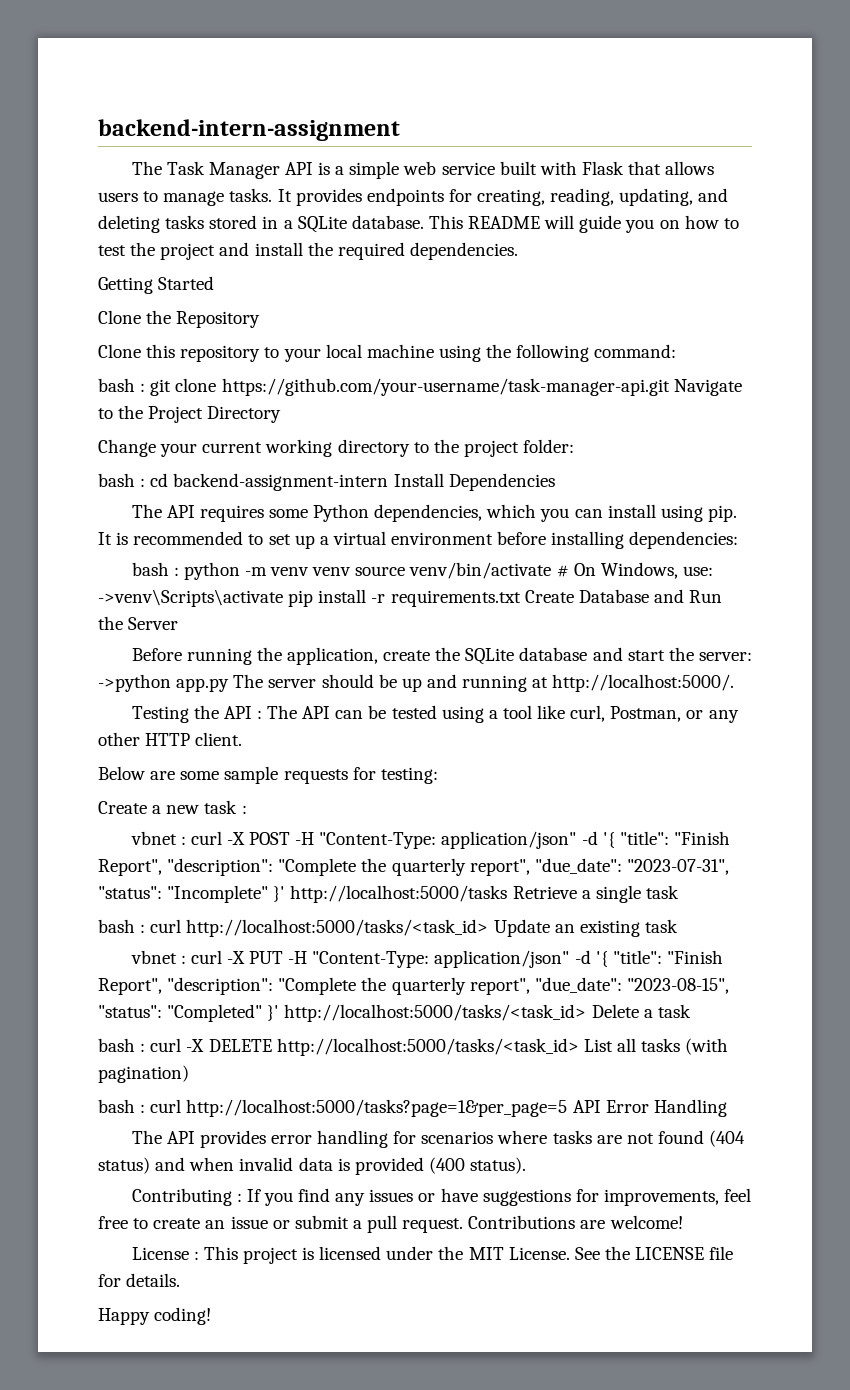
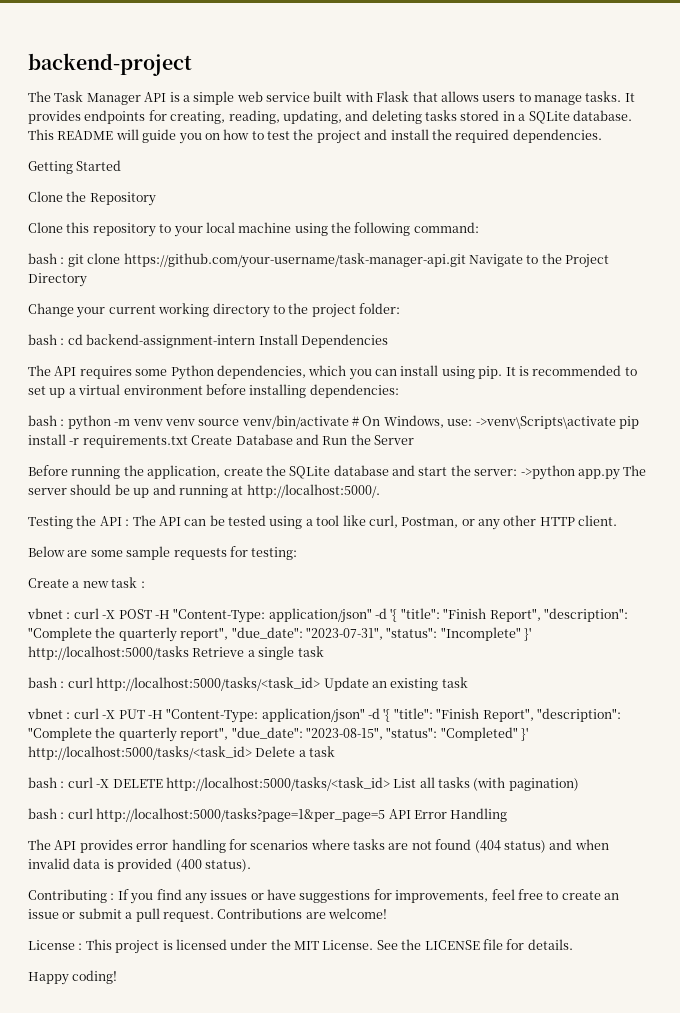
- backend-intern-assignment
+ backend-project

